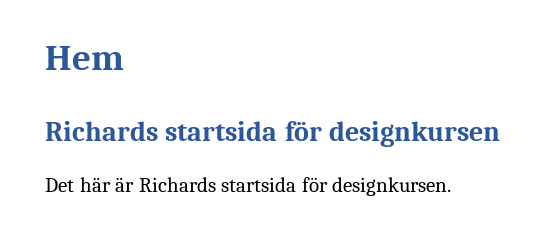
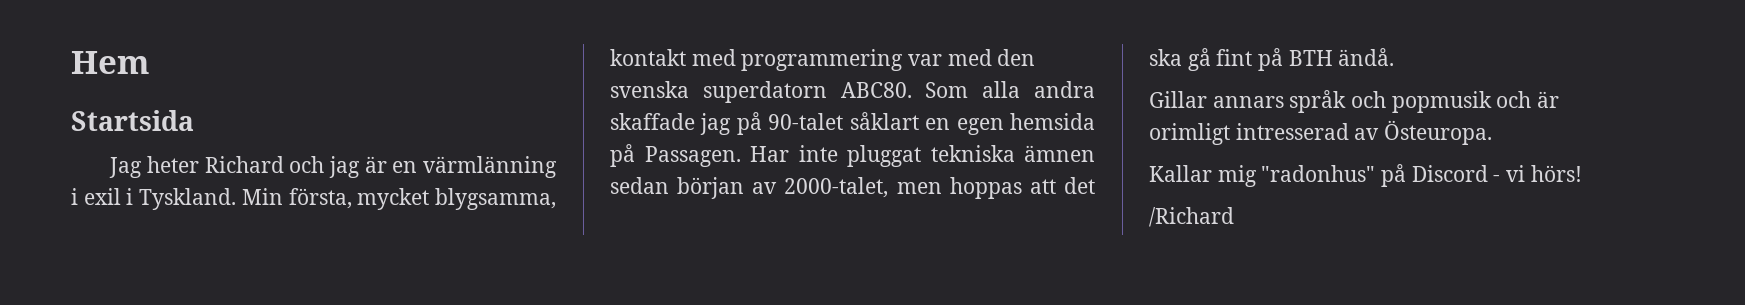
- Richards startsida för designkursen
- Det här är Richards startsida för designkursen.
+ Startsida
+ Jag heter Richard och jag är en värmlänning i exil i Tyskland. Min första, mycket blygsamma, kontakt med programmering var med den svenska superdatorn ABC80. Som alla andra skaffade jag på 90-talet såklart en egen hemsida på Passagen. Har inte pluggat tekniska ämnen sedan början av 2000-talet, men hoppas att det ska gå fint på BTH ändå.
+ Gillar annars språk och popmusik och är orimligt intresserad av Östeuropa.
+ Kallar mig "radonhus" på Discord - vi hörs!
+ /Richard

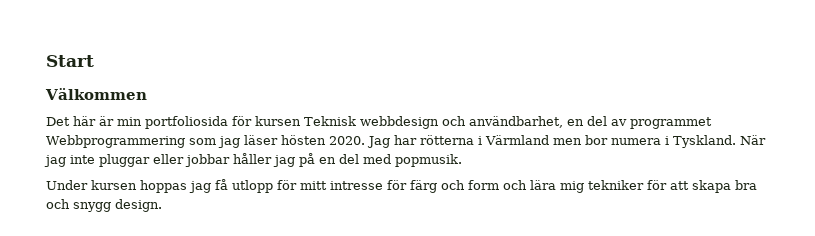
- Hem
- Startsida
- Jag heter Richard och jag är en värmlänning i exil i Tyskland. Min första, mycket blygsamma, kontakt med programmering var med den svenska superdatorn ABC80. Som alla andra skaffade jag på 90-talet såklart en egen hemsida på Passagen. Har inte pluggat tekniska ämnen sedan början av 2000-talet, men hoppas att det ska gå fint på BTH ändå.
- Gillar annars språk och popmusik och är orimligt intresserad av Östeuropa.
- Kallar mig "radonhus" på Discord - vi hörs!
- /Richard
+ Start
+ Välkommen
+ Det här är min portfoliosida för kursen Teknisk webbdesign och användbarhet, en del av programmet Webbprogrammering som jag läser hösten 2020. Jag har rötterna i Värmland men bor numera i Tyskland. När jag inte pluggar eller jobbar håller jag på en del med popmusik.
+ Under kursen hoppas jag få utlopp för mitt intresse för färg och form och lära mig tekniker för att skapa bra och snygg design.

